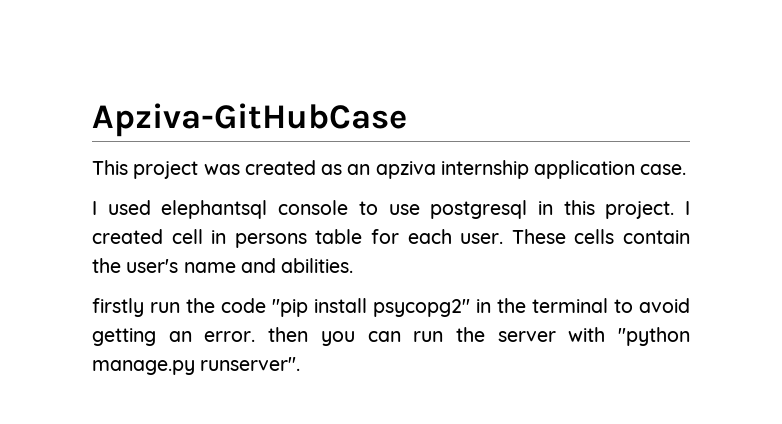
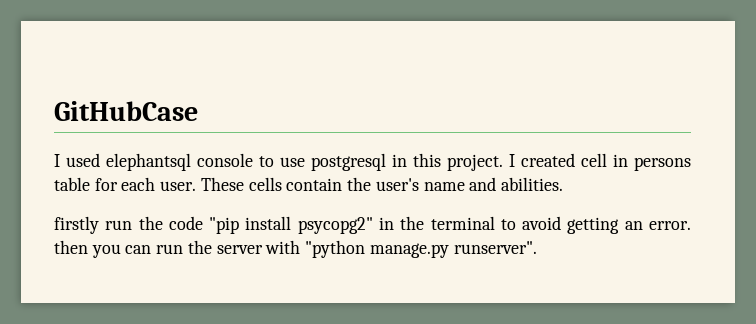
- Apziva-GitHubCase
- This project was created as an apziva internship application case.
+ GitHubCase

